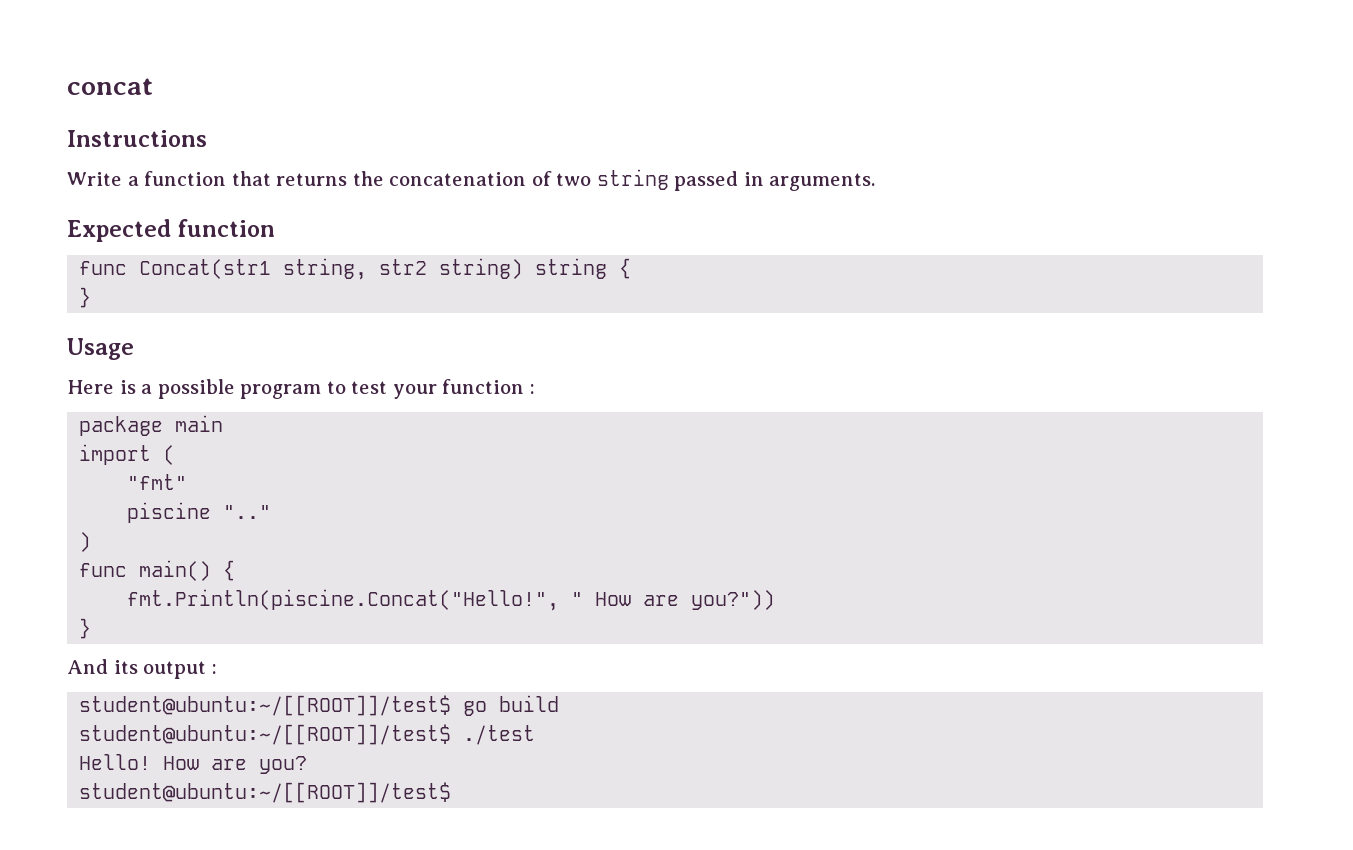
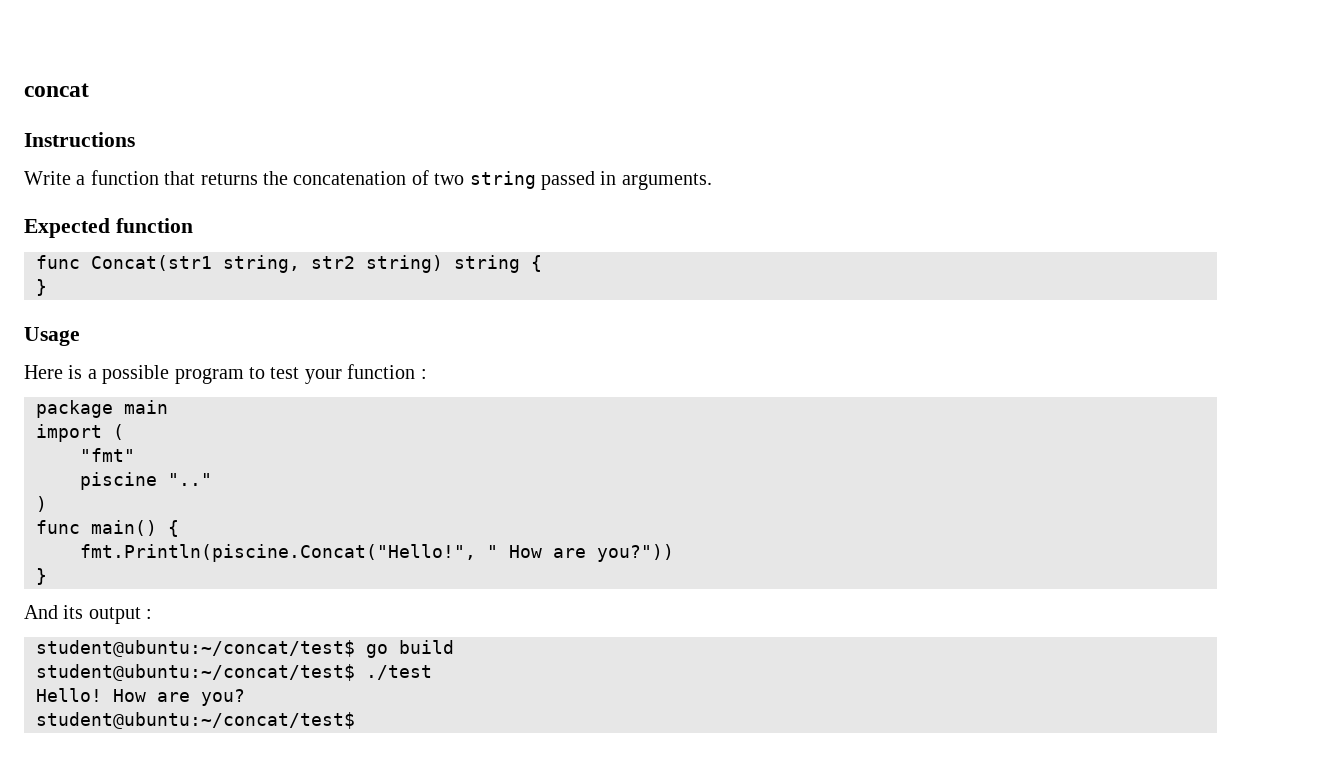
- student@ubuntu:~/[[ROOT]]/test$ go build
+ student@ubuntu:~/concat/test$ go build
- student@ubuntu:~/[[ROOT]]/test$ ./test
+ student@ubuntu:~/concat/test$ ./test
  How are you?
- student@ubuntu:~/[[ROOT]]/test$
+ student@ubuntu:~/concat/test$

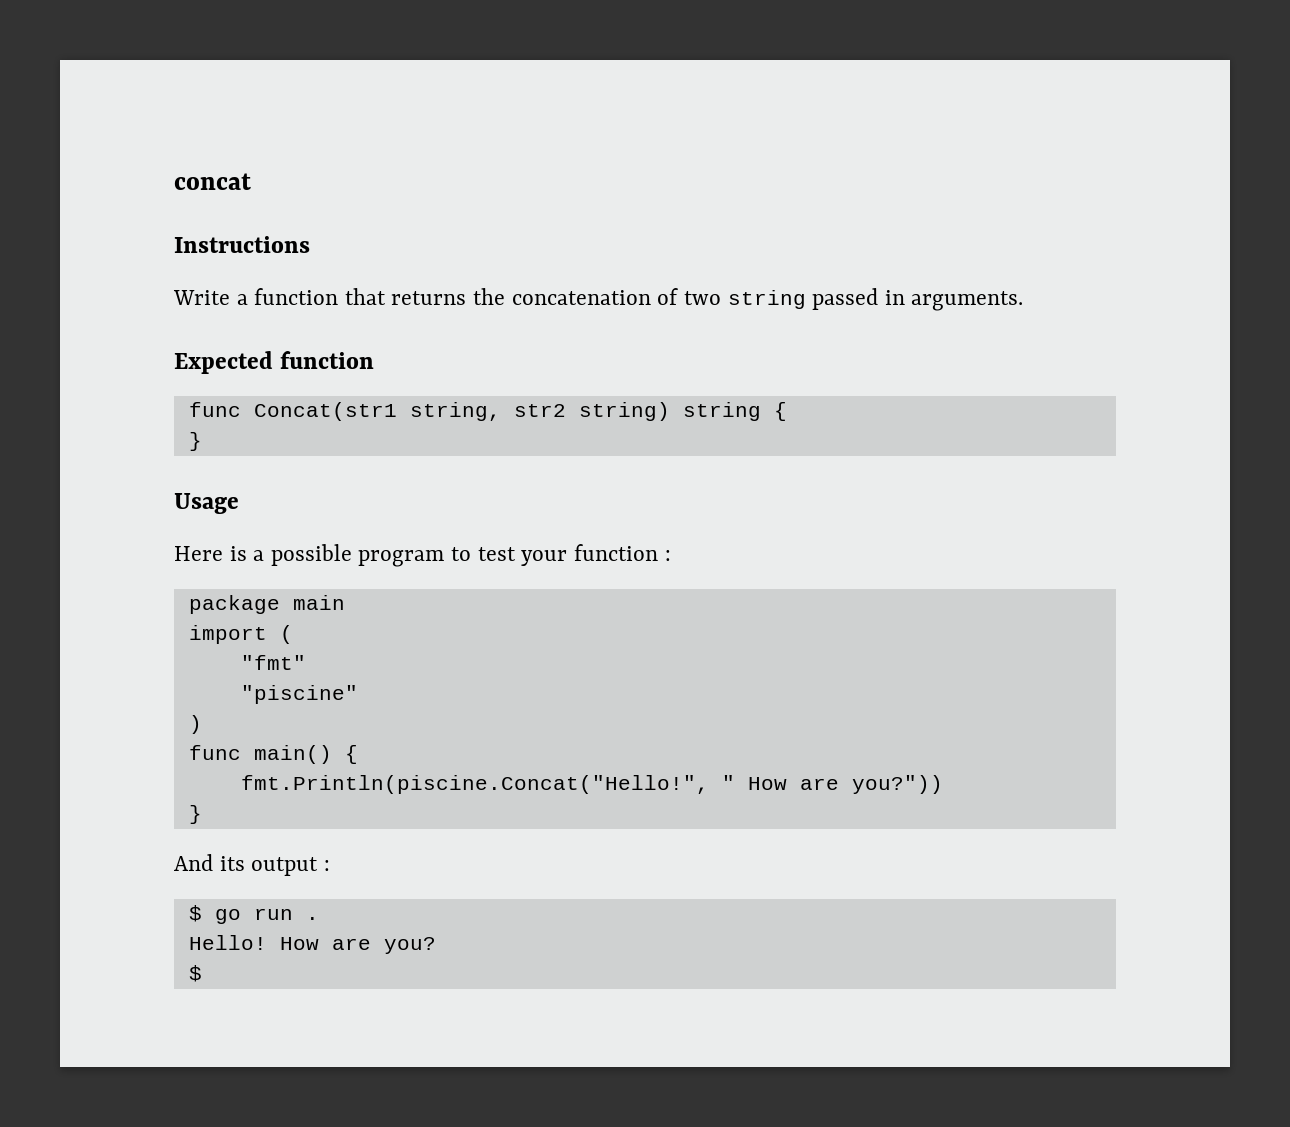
- piscine ".."
+ "piscine"
- student@ubuntu:~/concat/test$ go build
- student@ubuntu:~/concat/test$ ./test
+ $ go run .
  How are you?
- student@ubuntu:~/concat/test$
+ $

